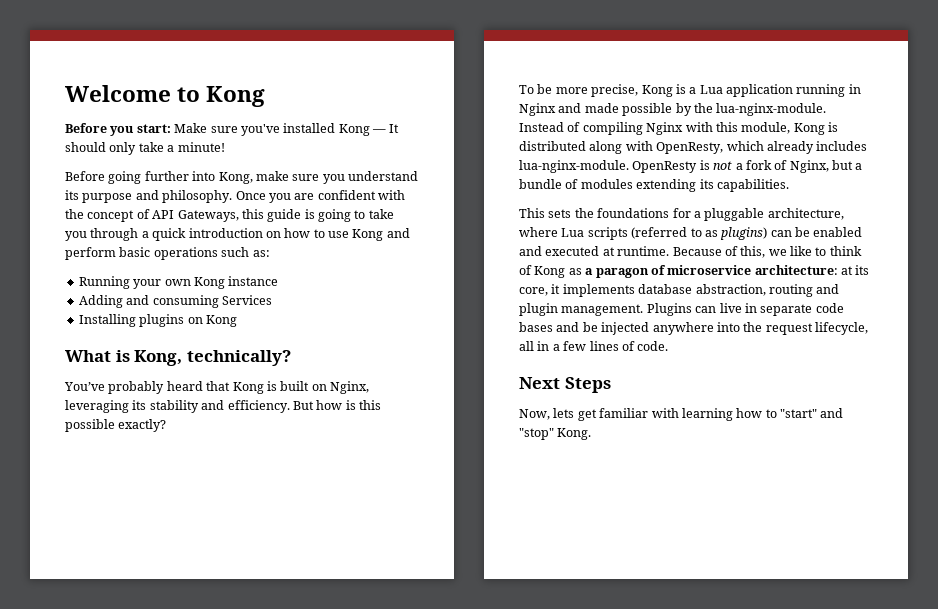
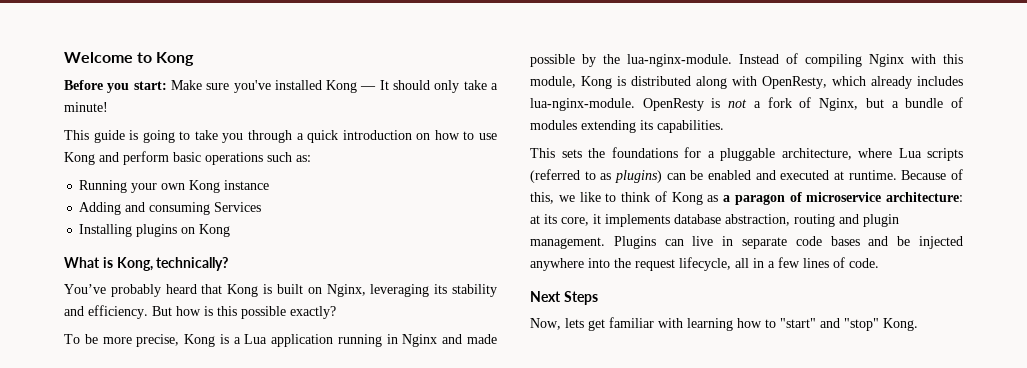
- Before going further into Kong, make sure you understand its purpose and philosophy. Once you are confident with the concept of API Gateways, this guide is going to take you through a quick introduction on how to use Kong and perform basic operations such as:
+ This guide is going to take you through a quick introduction on how to use Kong and perform basic operations such as:

